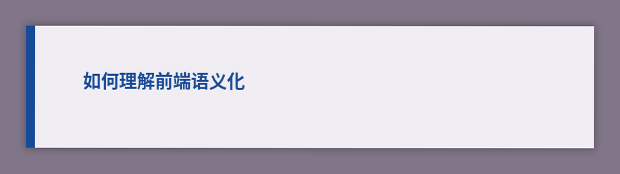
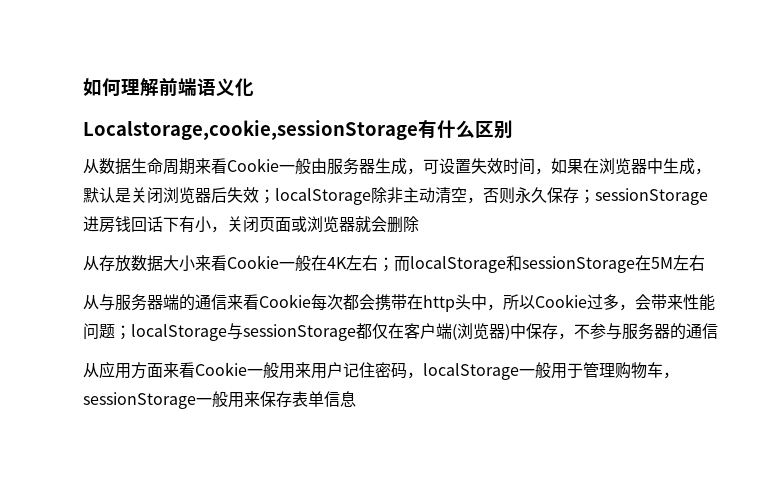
+ Localstorage,cookie,sessionStorage有什么区别
+ 从数据生命周期来看Cookie一般由服务器生成，可设置失效时间，如果在浏览器中生成，默认是关闭浏览器后失效；localStorage除非主动清空，否则永久保存；sessionStorage进房钱回话下有小，关闭页面或浏览器就会删除
+ 从存放数据大小来看Cookie一般在4K左右；而localStorage和sessionStorage在5M左右
+ 从与服务器端的通信来看Cookie每次都会携带在http头中，所以Cookie过多，会带来性能问题；localStorage与sessionStorage都仅在客户端(浏览器)中保存，不参与服务器的通信
+ 从应用方面来看Cookie一般用来用户记住密码，localStorage一般用于管理购物车，sessionStorage一般用来保存表单信息

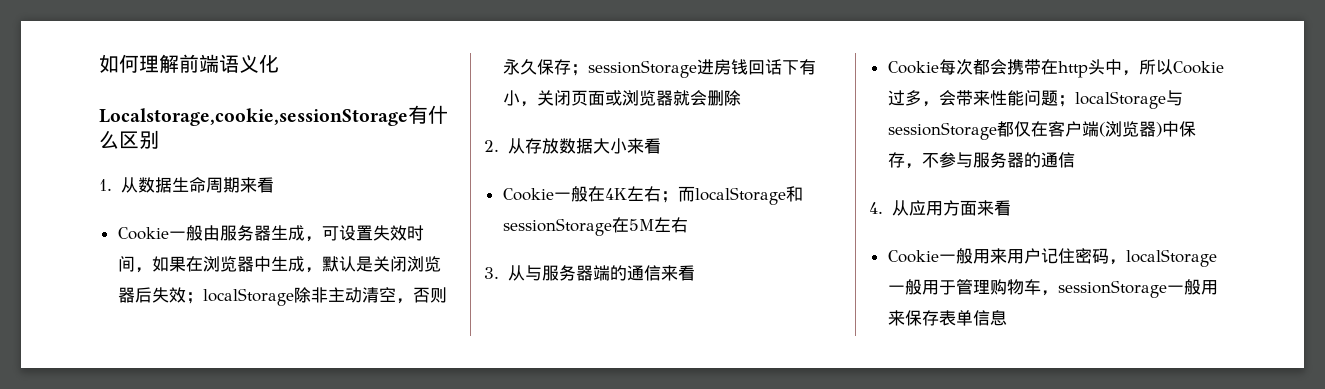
- 从数据生命周期来看Cookie一般由服务器生成，可设置失效时间，如果在浏览器中生成，默认是关闭浏览器后失效；localStorage除非主动清空，否则永久保存；sessionStorage进房钱回话下有小，关闭页面或浏览器就会删除
+ 1.从数据生命周期来看
+ Cookie一般由服务器生成，可设置失效时间，如果在浏览器中生成，默认是关闭浏览器后失效；localStorage除非主动清空，否则永久保存；sessionStorage进房钱回话下有小，关闭页面或浏览器就会删除
- 从存放数据大小来看Cookie一般在4K左右；而localStorage和sessionStorage在5M左右
+ 2.从存放数据大小来看
+ Cookie一般在4K左右；而localStorage和sessionStorage在5M左右
- 从与服务器端的通信来看Cookie每次都会携带在http头中，所以Cookie过多，会带来性能问题；localStorage与sessionStorage都仅在客户端(浏览器)中保存，不参与服务器的通信
+ 3.从与服务器端的通信来看
+ Cookie每次都会携带在http头中，所以Cookie过多，会带来性能问题；localStorage与sessionStorage都仅在客户端(浏览器)中保存，不参与服务器的通信
- 从应用方面来看Cookie一般用来用户记住密码，localStorage一般用于管理购物车，sessionStorage一般用来保存表单信息
+ 4.从应用方面来看
+ Cookie一般用来用户记住密码，localStorage一般用于管理购物车，sessionStorage一般用来保存表单信息

